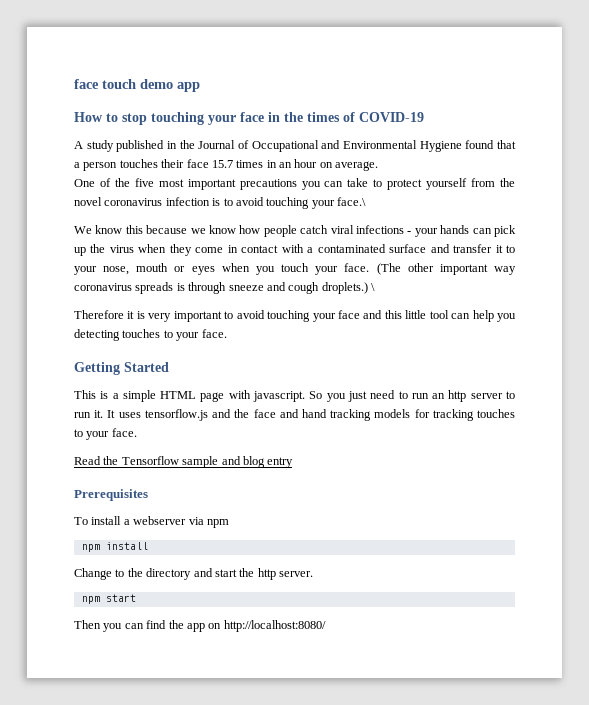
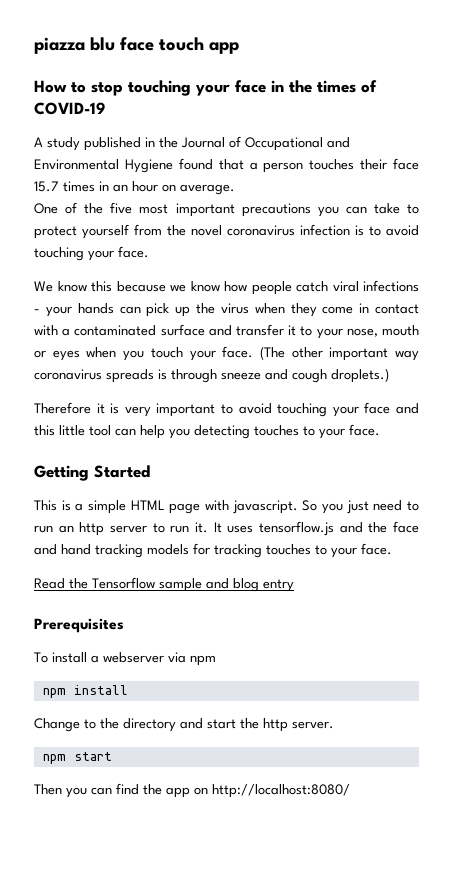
- face touch demo app
+ piazza blu face touch app
- One of the five most important precautions you can take to protect yourself from the novel coronavirus infection is to avoid touching your face.\
+ One of the five most important precautions you can take to protect yourself from the novel coronavirus infection is to avoid touching your face.
- \

